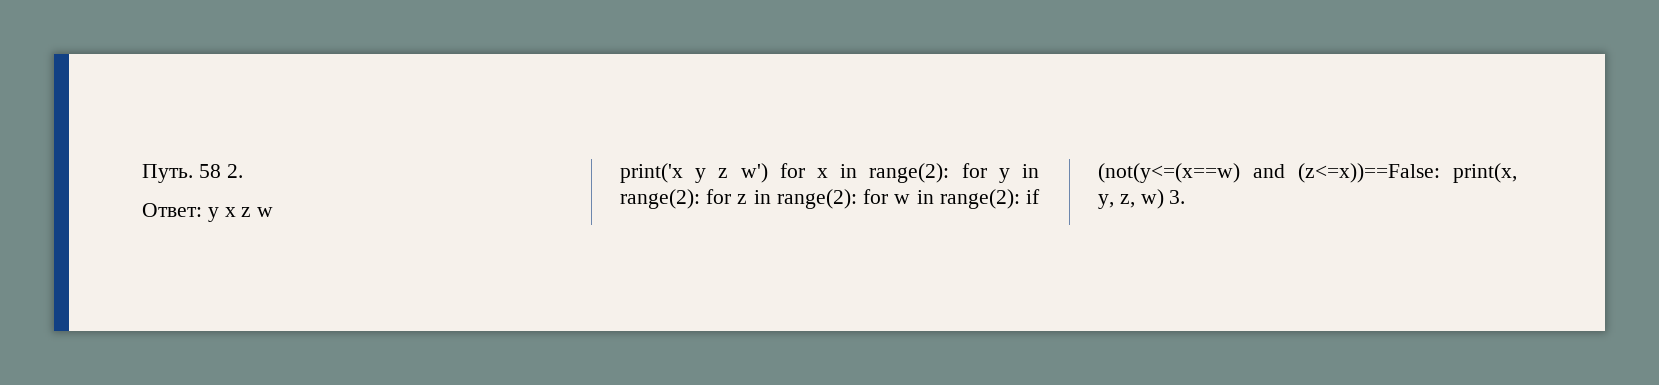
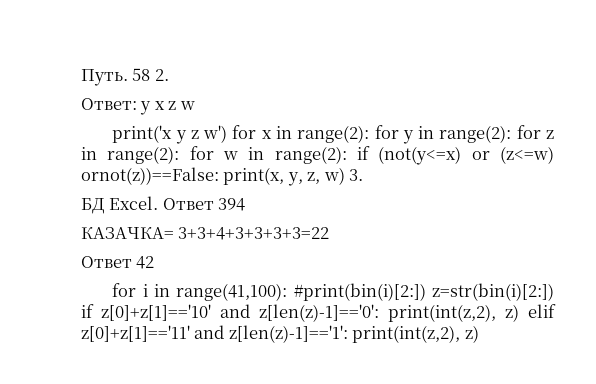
- print('x y z w') for x in range(2): for y in range(2): for z in range(2): for w in range(2): if (not(y<=(x==w) and (z<=x))==False: print(x, y, z, w) 3.
+ print('x y z w') for x in range(2): for y in range(2): for z in range(2): for w in range(2): if (not(y<=x) or (z<=w) ornot(z))==False: print(x, y, z, w) 3.
+ БД Excel. Ответ 394
+ КАЗАЧКА= 3+3+4+3+3+3+3=22
+ Ответ 42
+ for i in range(41,100): #print(bin(i)[2:]) z=str(bin(i)[2:]) if z[0]+z[1]=='10' and z[len(z)-1]=='0': print(int(z,2), z) elif z[0]+z[1]=='11' and z[len(z)-1]=='1': print(int(z,2), z)

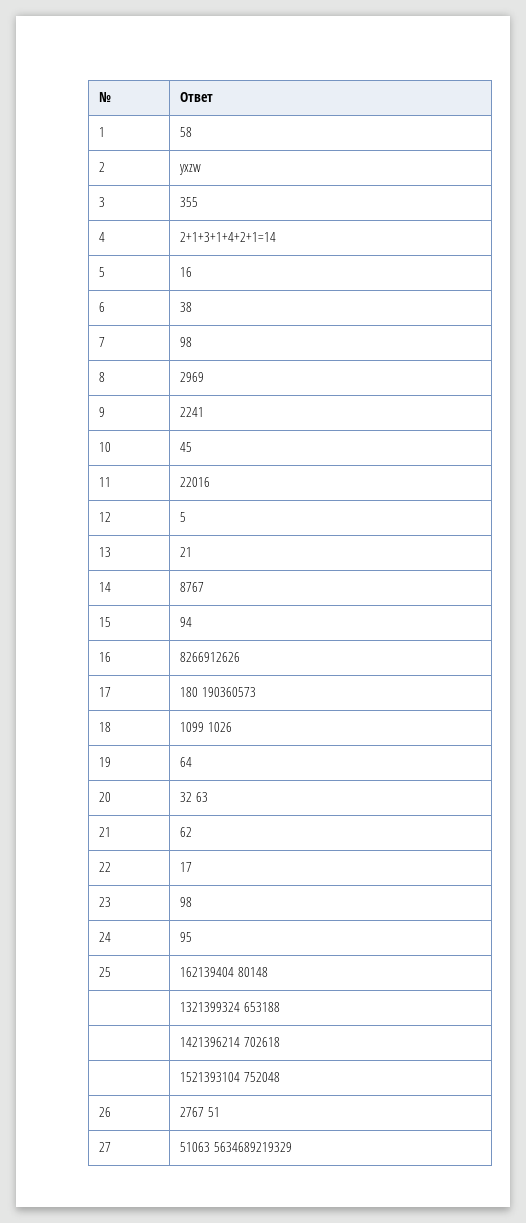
- Путь. 58 2.
- Ответ: y x z w
- print('x y z w') for x in range(2): for y in range(2): for z in range(2): for w in range(2): if (not(y<=x) or (z<=w) ornot(z))==False: print(x, y, z, w) 3.
- БД Excel. Ответ 394
- КАЗАЧКА= 3+3+4+3+3+3+3=22
- Ответ 42
- for i in range(41,100): #print(bin(i)[2:]) z=str(bin(i)[2:]) if z[0]+z[1]=='10' and z[len(z)-1]=='0': print(int(z,2), z) elif z[0]+z[1]=='11' and z[len(z)-1]=='1': print(int(z,2), z)
+ № | Ответ
+ 1 | 58
+ 2 | yxzw
+ 3 | 355
+ 4 | 2+1+3+1+4+2+1=14
+ 5 | 16
+ 6 | 38
+ 7 | 98
+ 8 | 2969
+ 9 | 2241
+ 10 | 45
+ 11 | 22016
+ 12 | 5
+ 13 | 21
+ 14 | 8767
+ 15 | 94
+ 16 | 8266912626
+ 17 | 180 190360573
+ 18 | 1099 1026
+ 19 | 64
+ 20 | 32 63
+ 21 | 62
+ 22 | 17
+ 23 | 98
+ 24 | 95
+ 25 | 162139404 80148
+ | 1321399324 653188
+ | 1421396214 702618
+ | 1521393104 752048
+ 26 | 2767 51
+ 27 | 51063 5634689219329

